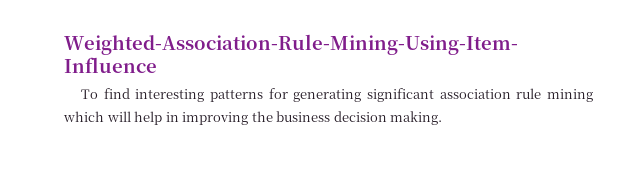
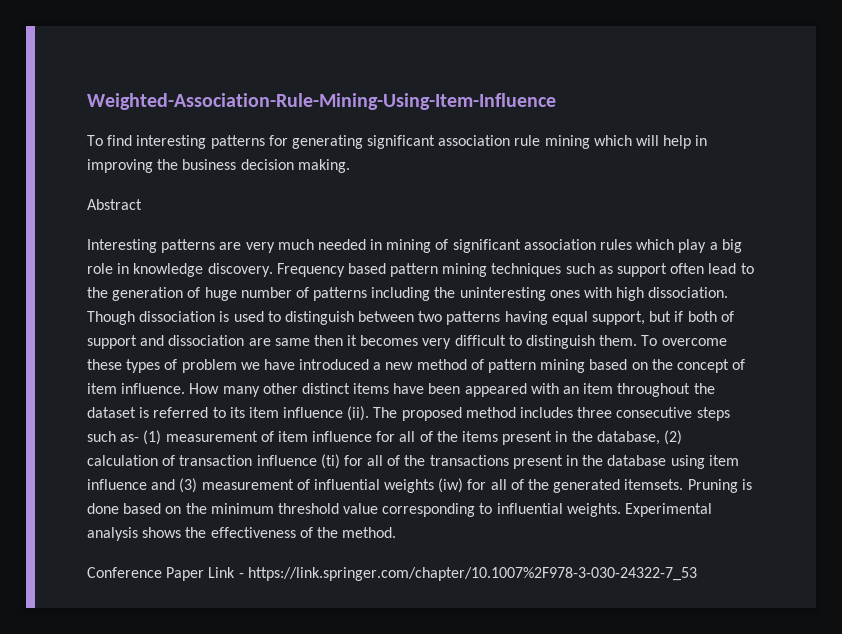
+ Abstract
+ Interesting patterns are very much needed in mining of significant association rules which play a big role in knowledge discovery. Frequency based pattern mining techniques such as support often lead to the generation of huge number of patterns including the uninteresting ones with high dissociation. Though dissociation is used to distinguish between two patterns having equal support, but if both of support and dissociation are same then it becomes very difficult to distinguish them. To overcome these types of problem we have introduced a new method of pattern mining based on the concept of item influence. How many other distinct items have been appeared with an item throughout the dataset is referred to its item influence (ii). The proposed method includes three consecutive steps such as- (1) measurement of item influence for all of the items present in the database, (2) calculation of transaction influence (ti) for all of the transactions present in the database using item influence and (3) measurement of influential weights (iw) for all of the generated itemsets. Pruning is done based on the minimum threshold value corresponding to influential weights. Experimental analysis shows the effectiveness of the method.
+ Conference Paper Link - https://link.springer.com/chapter/10.1007%2F978-3-030-24322-7_53

